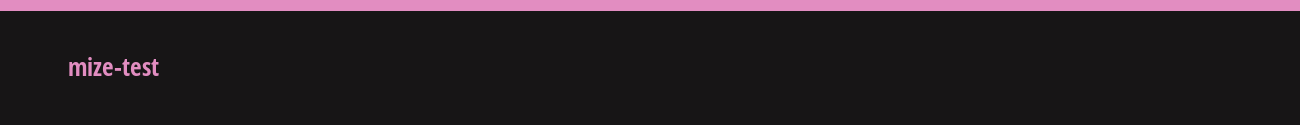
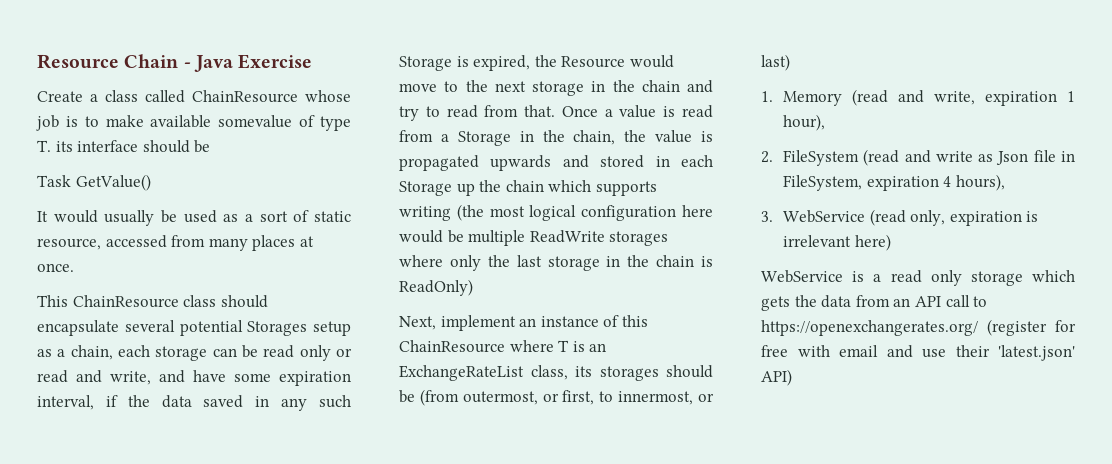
- mize-test
+ Resource Chain - Java Exercise
+ Create a class called ChainResource whose job is to make available somevalue of type T. its interface should be
+ Task GetValue()
+ It would usually be used as a sort of static resource, accessed from many places at once.
+ This ChainResource class should encapsulate several potential Storages setup as a chain, each storage can be read only or read and write, and have some expiration interval, if the data saved in any such Storage is expired, the Resource would move to the next storage in the chain and try to read from that. Once a value is read from a Storage in the chain, the value is propagated upwards and stored in each Storage up the chain which supports writing (the most logical configuration here would be multiple ReadWrite storages where only the last storage in the chain is ReadOnly)
+ Next, implement an instance of this ChainResource where T is an ExchangeRateList class, its storages should be (from outermost, or first, to innermost, or last)
+ 1. Memory (read and write, expiration 1 hour),
+ 2. FileSystem (read and write as Json file in FileSystem, expiration 4 hours),
+ 3. WebService (read only, expiration is irrelevant here)
+ WebService is a read only storage which gets the data from an API call to https://openexchangerates.org/ (register for free with email and use their 'latest.json' API)

